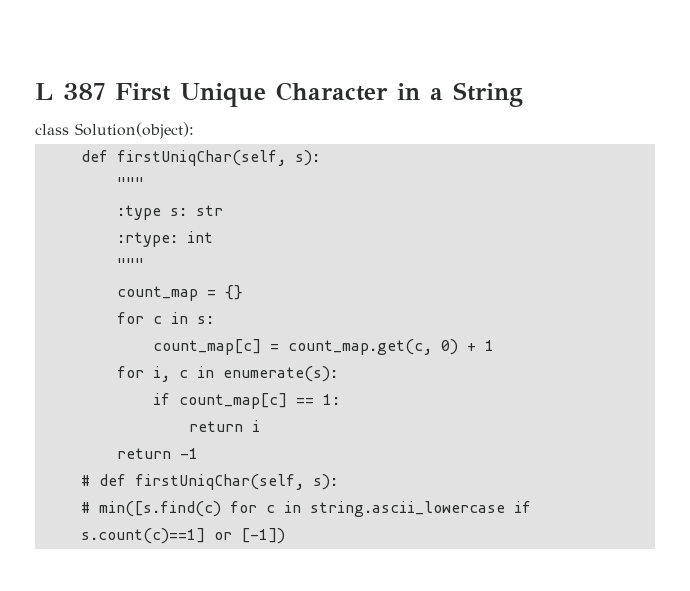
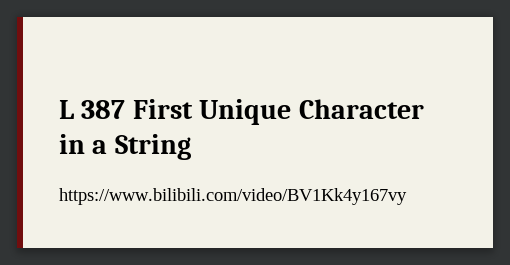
- class Solution(object):
- def firstUniqChar(self, s):
- """
- :type s: str
- :rtype: int
- """
- count_map = {}
- for c in s:
- count_map[c] = count_map.get(c, 0) + 1
- for i, c in enumerate(s):
- if count_map[c] == 1:
- return i
- return -1
- # def firstUniqChar(self, s):
- # min([s.find(c) for c in string.ascii_lowercase if s.count(c)==1] or [-1])
+ https://www.bilibili.com/video/BV1Kk4y167vy

